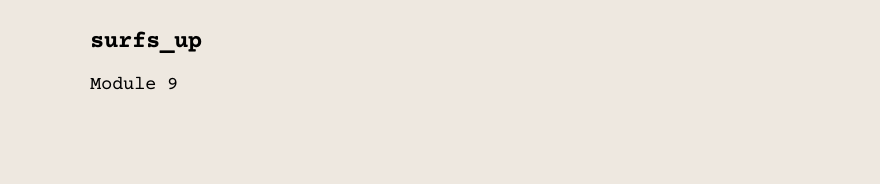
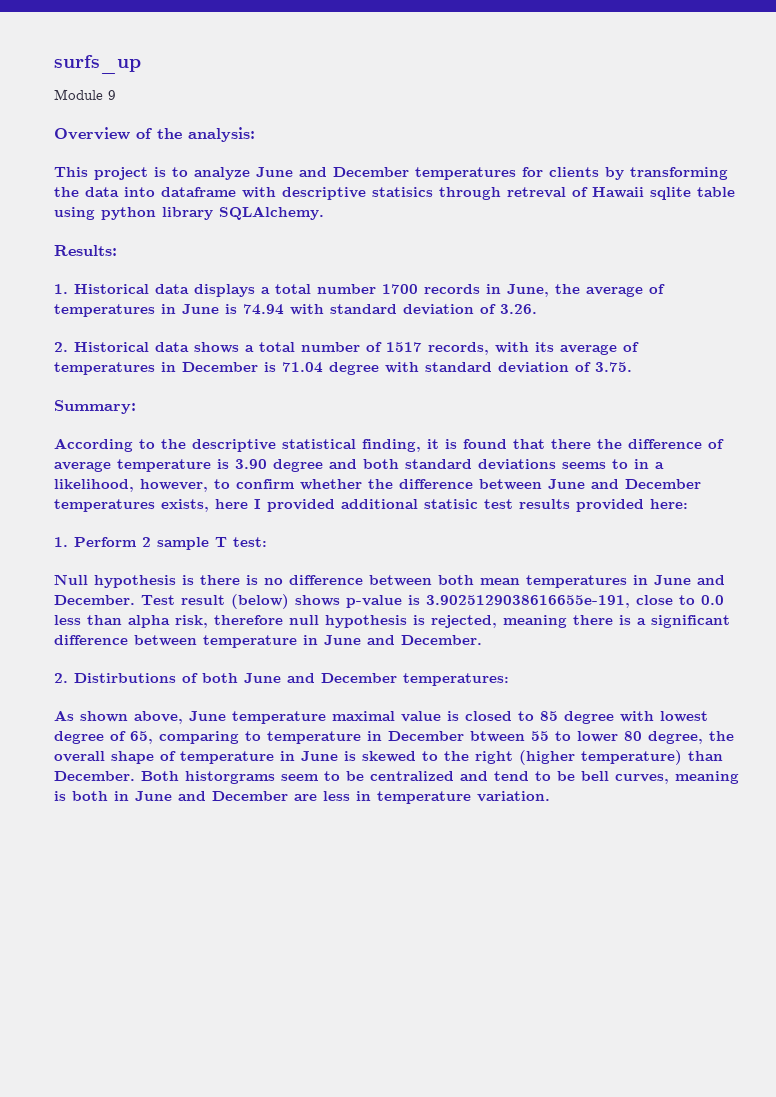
+ Overview of the analysis:
+ This project is to analyze June and December temperatures for clients by transforming the data into dataframe with descriptive statisics through retreval of Hawaii sqlite table using python library SQLAlchemy.
+ Results:
+ 1. Historical data displays a total number 1700 records in June, the average of temperatures in June is 74.94 with standard deviation of 3.26.
+ 2. Historical data shows a total number of 1517 records, with its average of temperatures in December is 71.04 degree with standard deviation of 3.75.
+ Summary:
+ According to the descriptive statistical finding, it is found that there the difference of average temperature is 3.90 degree and both standard deviations seems to in a likelihood, however, to confirm whether the difference between June and December temperatures exists, here I provided additional statisic test results provided here:
+ 1. Perform 2 sample T test:
+ Null hypothesis is there is no difference between both mean temperatures in June and December. Test result (below) shows p-value is 3.9025129038616655e-191, close to 0.0 less than alpha risk, therefore null hypothesis is rejected, meaning there is a significant difference between temperature in June and December.
+ 2. Distirbutions of both June and December temperatures:
+ As shown above, June temperature maximal value is closed to 85 degree with lowest degree of 65, comparing to temperature in December btween 55 to lower 80 degree, the overall shape of temperature in June is skewed to the right (higher temperature) than December. Both historgrams seem to be centralized and tend to be bell curves, meaning is both in June and December are less in temperature variation.

